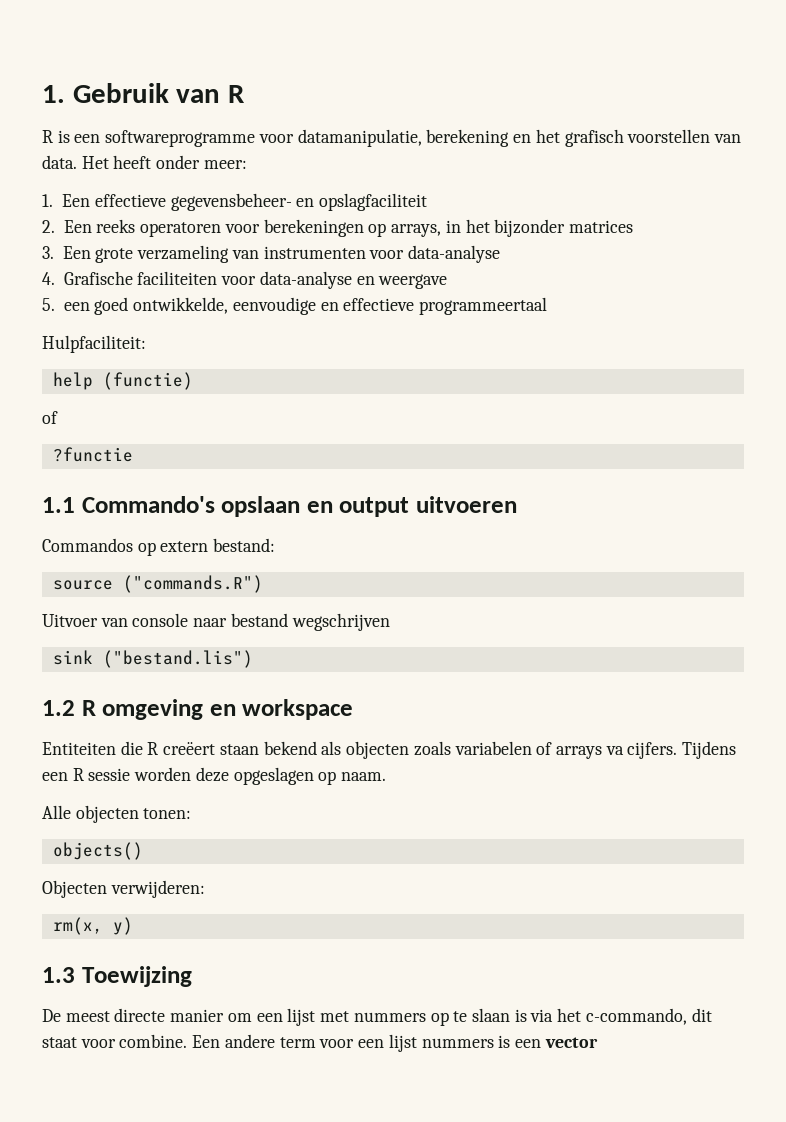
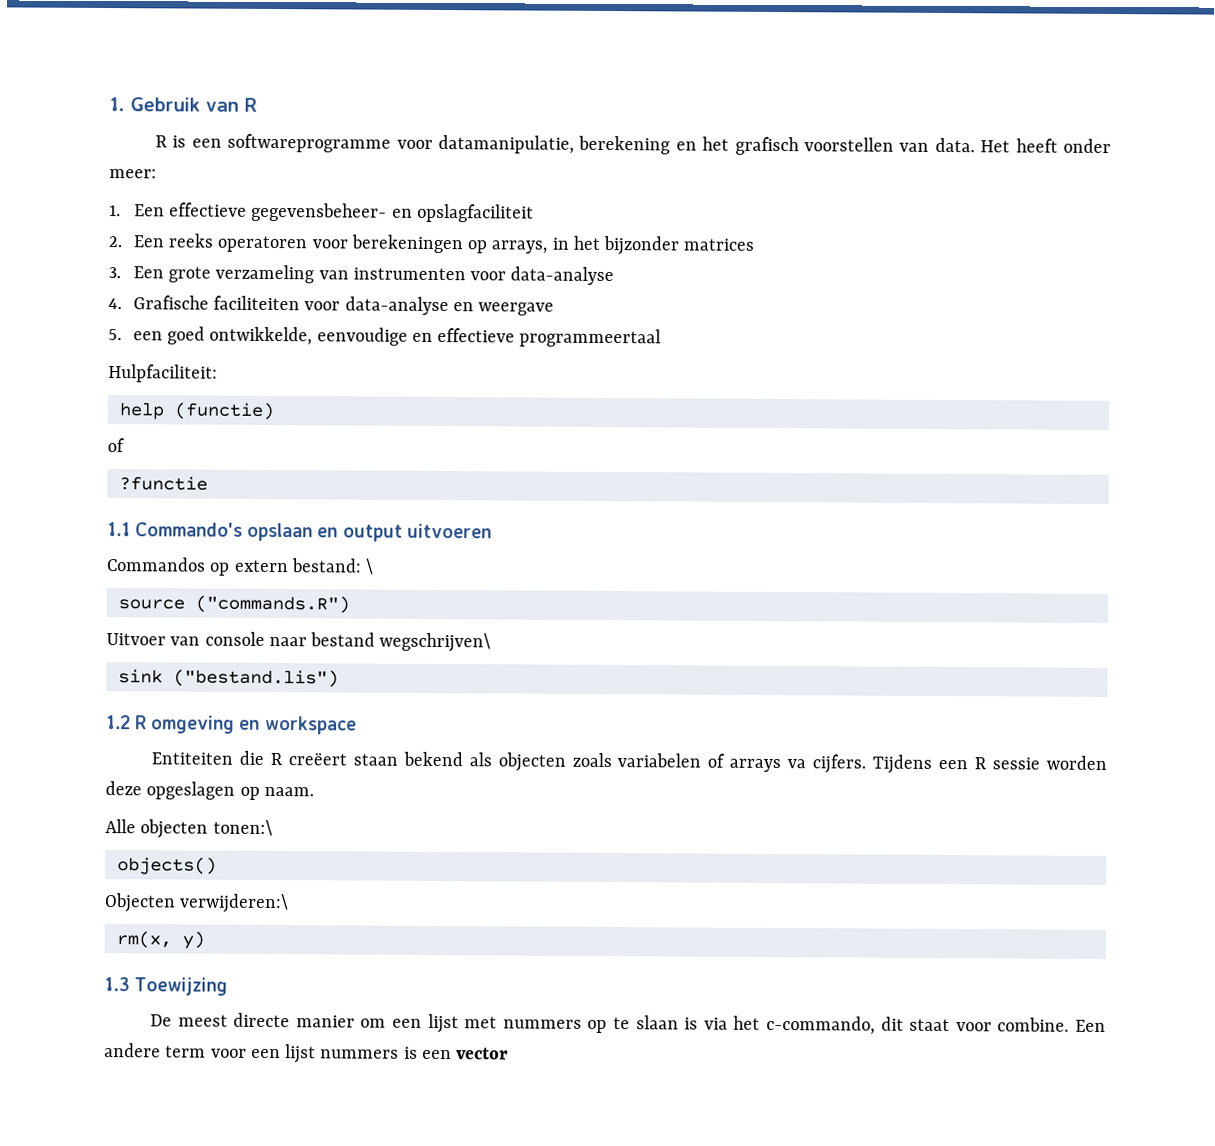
- Commandos op extern bestand:
+ Commandos op extern bestand: \
- Uitvoer van console naar bestand wegschrijven
+ Uitvoer van console naar bestand wegschrijven\
- Alle objecten tonen:
+ Alle objecten tonen:\
- Objecten verwijderen:
+ Objecten verwijderen:\

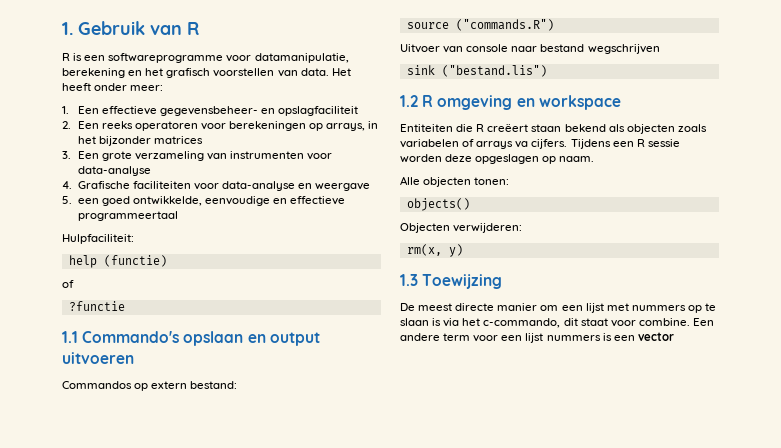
- Commandos op extern bestand: \
+ Commandos op extern bestand:
- Uitvoer van console naar bestand wegschrijven\
+ Uitvoer van console naar bestand wegschrijven
- Alle objecten tonen:\
+ Alle objecten tonen:
- Objecten verwijderen:\
+ Objecten verwijderen:

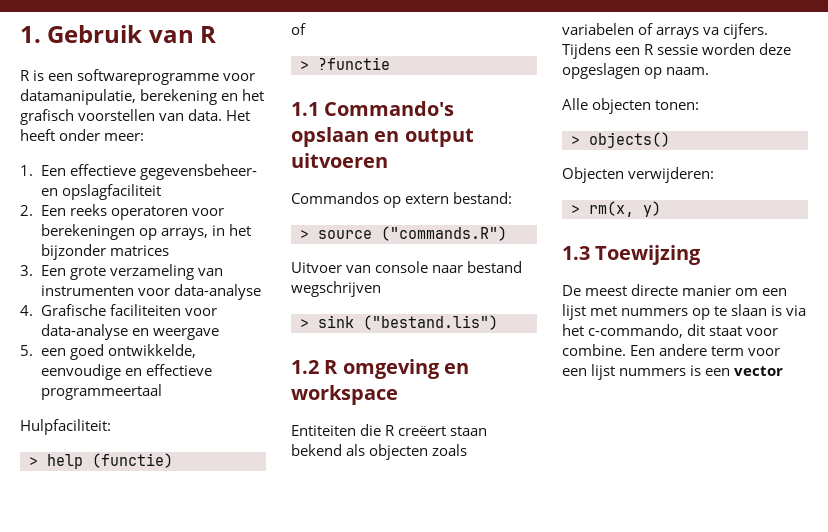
- help (functie)
+ > help (functie)
- ?functie
+ > ?functie
- source ("commands.R")
+ > source ("commands.R")
- sink ("bestand.lis")
+ > sink ("bestand.lis")
- objects()
+ > objects()
- rm(x, y)
+ > rm(x, y)

